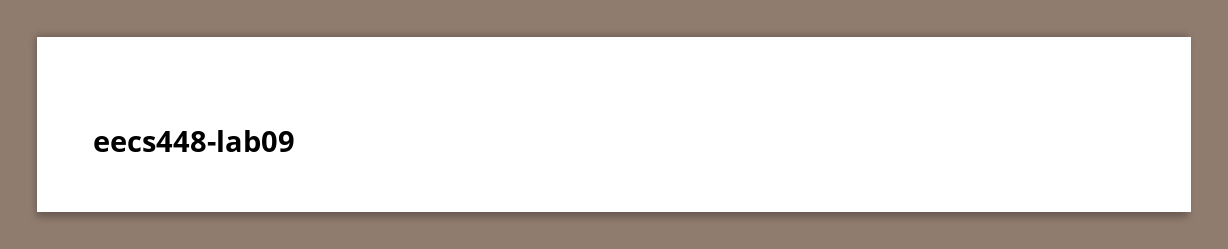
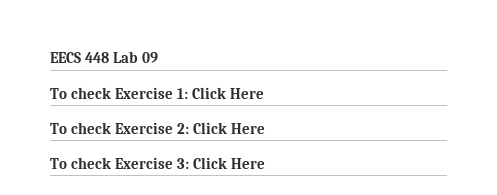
- eecs448-lab09
+ EECS 448 Lab 09
+ To check Exercise 1: Click Here
+ To check Exercise 2: Click Here
+ To check Exercise 3: Click Here

